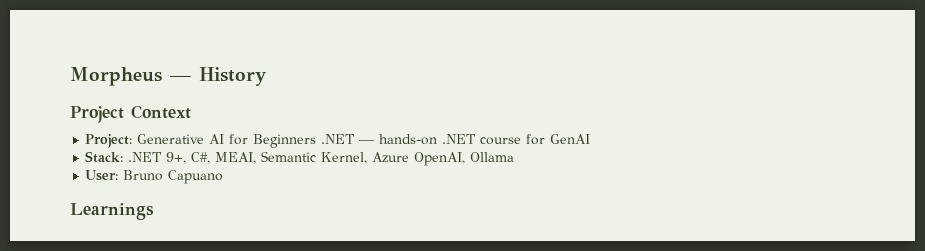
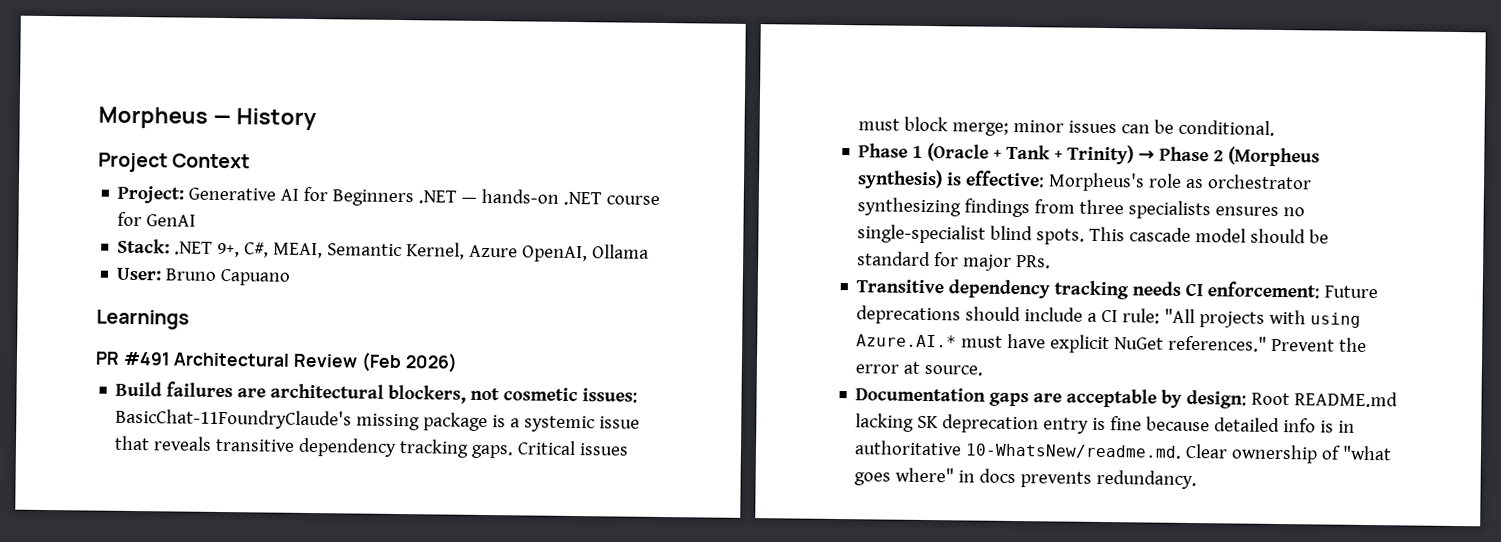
+ PR #491 Architectural Review (Feb 2026)
+ Build failures are architectural blockers, not cosmetic issues: BasicChat-11FoundryClaude's missing package is a systemic issue that reveals transitive dependency tracking gaps. Critical issues must block merge; minor issues can be conditional.
+ Phase 1 (Oracle + Tank + Trinity) → Phase 2 (Morpheus synthesis) is effective: Morpheus's role as orchestrator synthesizing findings from three specialists ensures no single-specialist blind spots. This cascade model should be standard for major PRs.
+ Transitive dependency tracking needs CI enforcement: Future deprecations should include a CI rule: "All projects with using Azure.AI.* must have explicit NuGet references." Prevent the error at source.
+ Documentation gaps are acceptable by design: Root README.md lacking SK deprecation entry is fine because detailed info is in authoritative 10-WhatsNew/readme.md. Clear ownership of "what goes where" in docs prevents redundancy.

